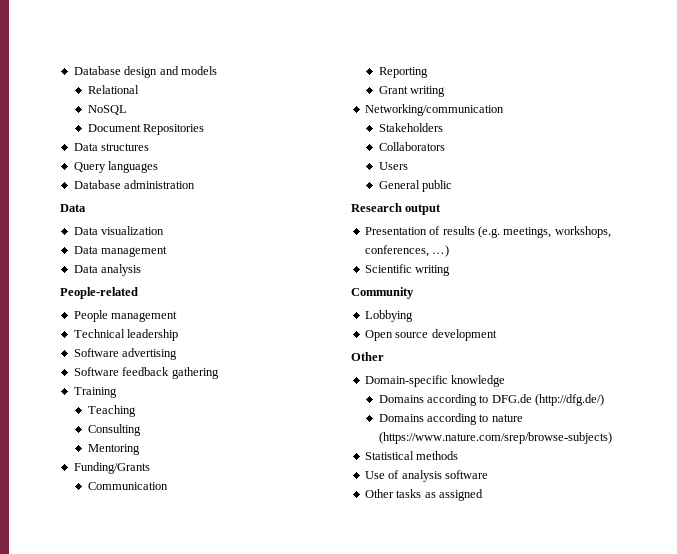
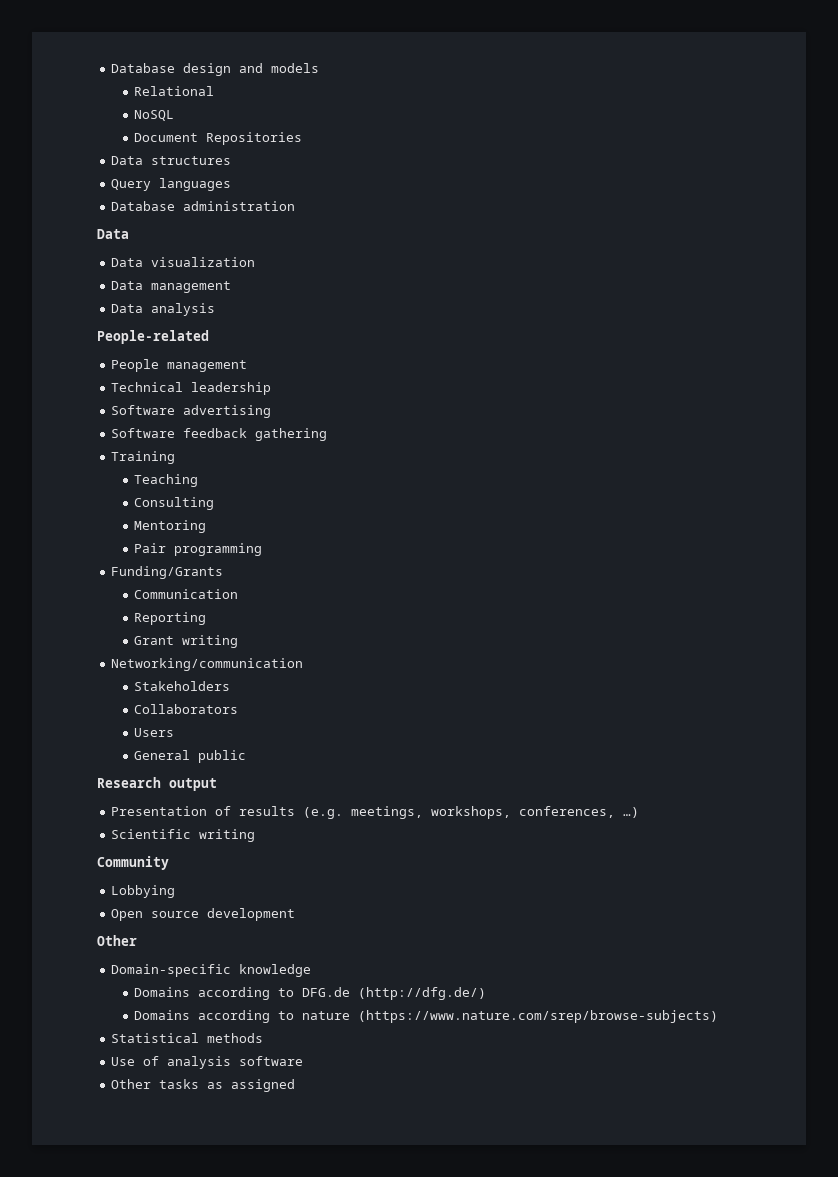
+ Pair programming

